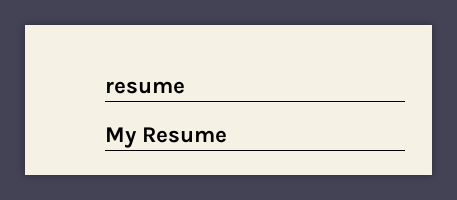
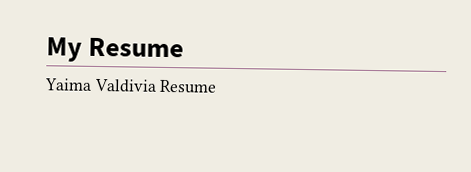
- resume
+ Yaima Valdivia Resume

